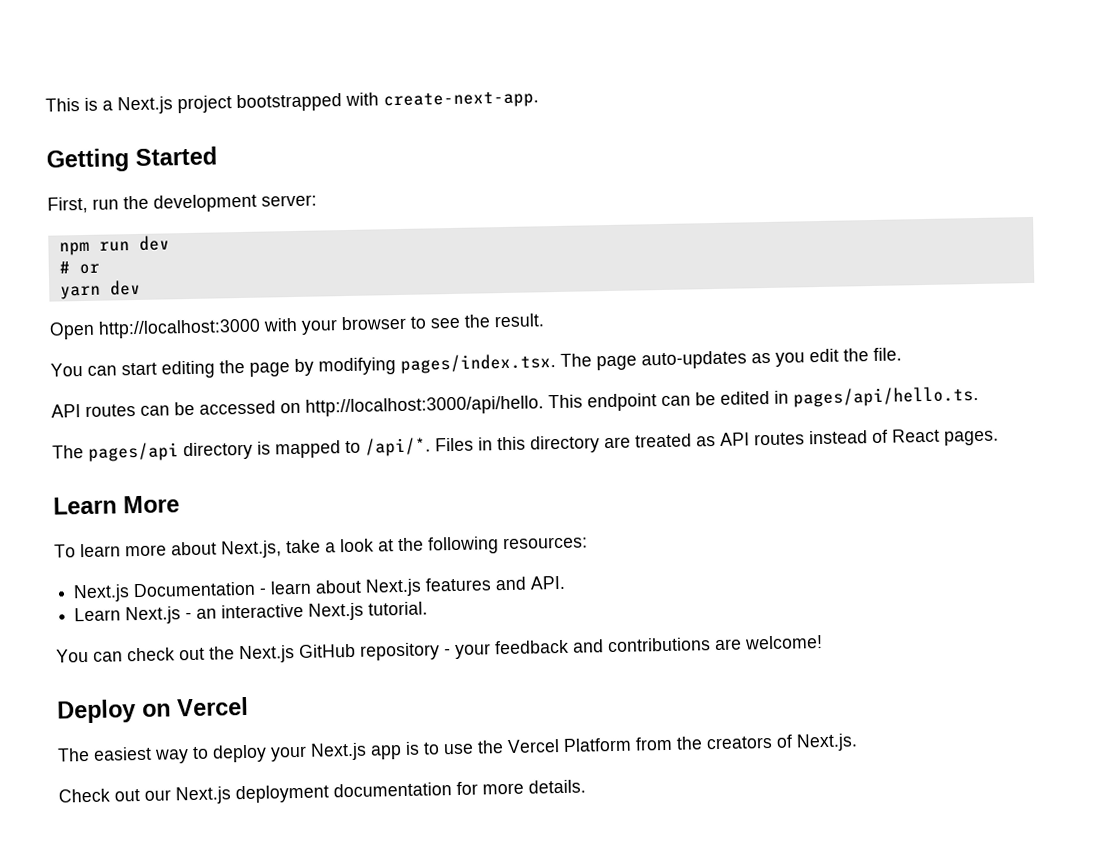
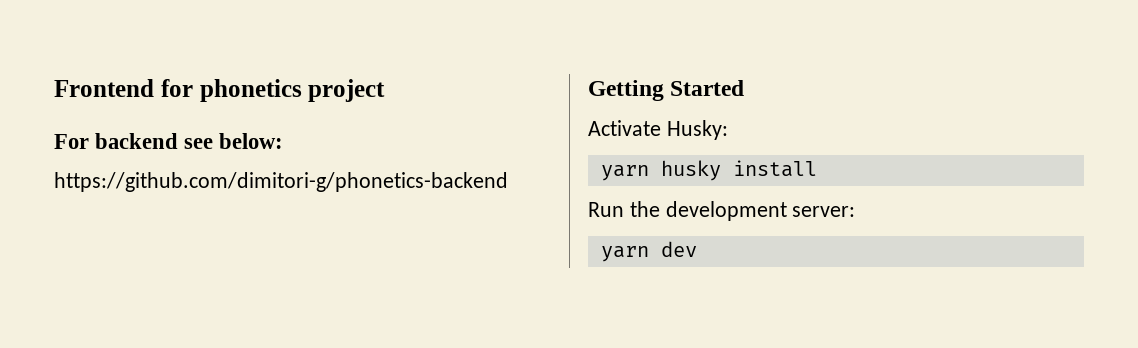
- This is a Next.js project bootstrapped with create-next-app.
+ Frontend for phonetics project
+ For backend see below:
+ https://github.com/dimitori-g/phonetics-backend
  Getting Started
- First, run the development server:
- npm run dev
- # or
+ Activate Husky:
+ yarn husky install
+ Run the development server:
  yarn dev
- Open http://localhost:3000 with your browser to see the result.
- You can start editing the page by modifying pages/index.tsx. The page auto-updates as you edit the file.
- API routes can be accessed on http://localhost:3000/api/hello. This endpoint can be edited in pages/api/hello.ts.
- The pages/api directory is mapped to /api/*. Files in this directory are treated as API routes instead of React pages.
- Learn More
- To learn more about Next.js, take a look at the following resources:
- Next.js Documentation - learn about Next.js features and API.
- Learn Next.js - an interactive Next.js tutorial.
- You can check out the Next.js GitHub repository - your feedback and contributions are welcome!
- Deploy on Vercel
- The easiest way to deploy your Next.js app is to use the Vercel Platform from the creators of Next.js.
- Check out our Next.js deployment documentation for more details.

